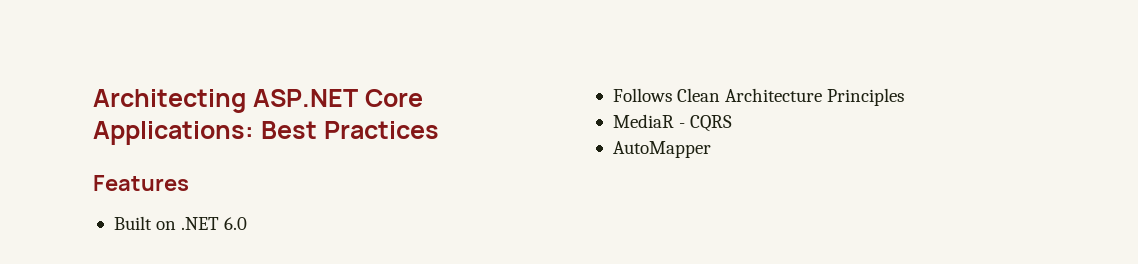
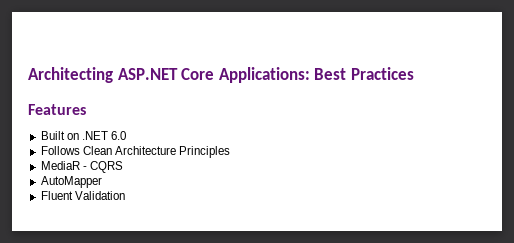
+ Fluent Validation

